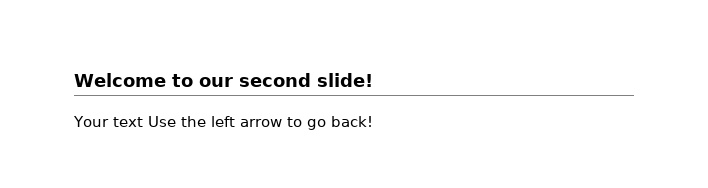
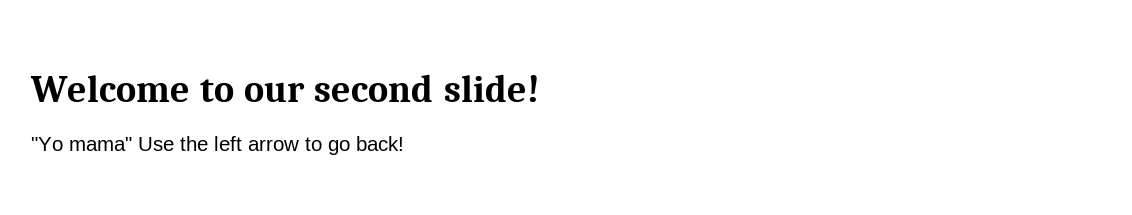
- Your text Use the left arrow to go back!
+ "Yo mama" Use the left arrow to go back!

